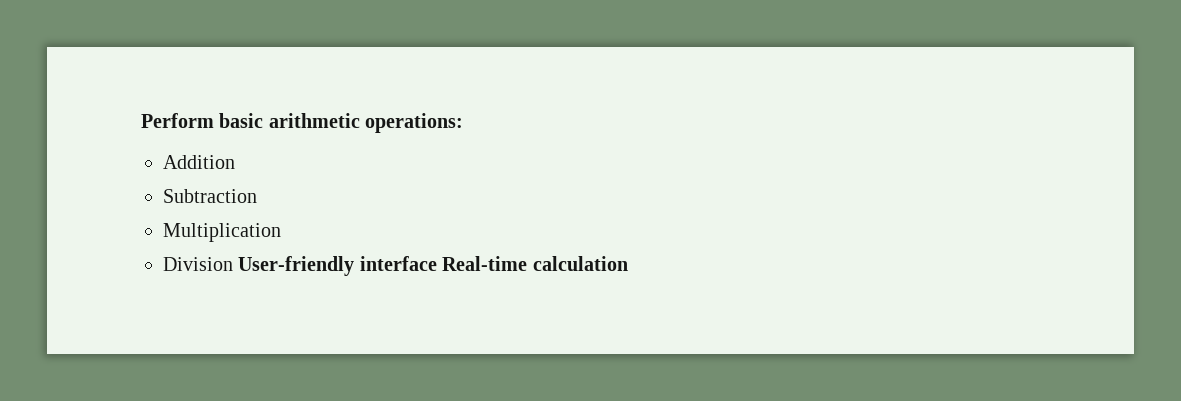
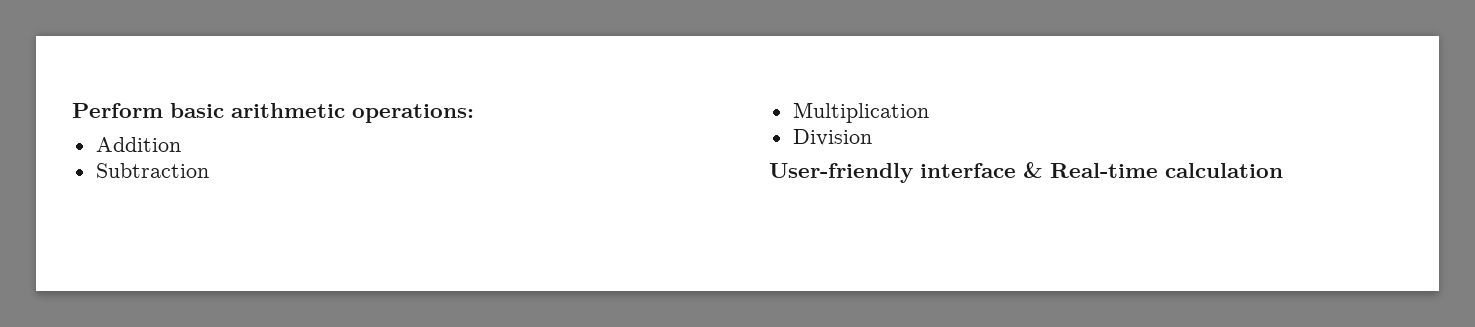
- Division User-friendly interface Real-time calculation
+ Division
+ User-friendly interface & Real-time calculation

